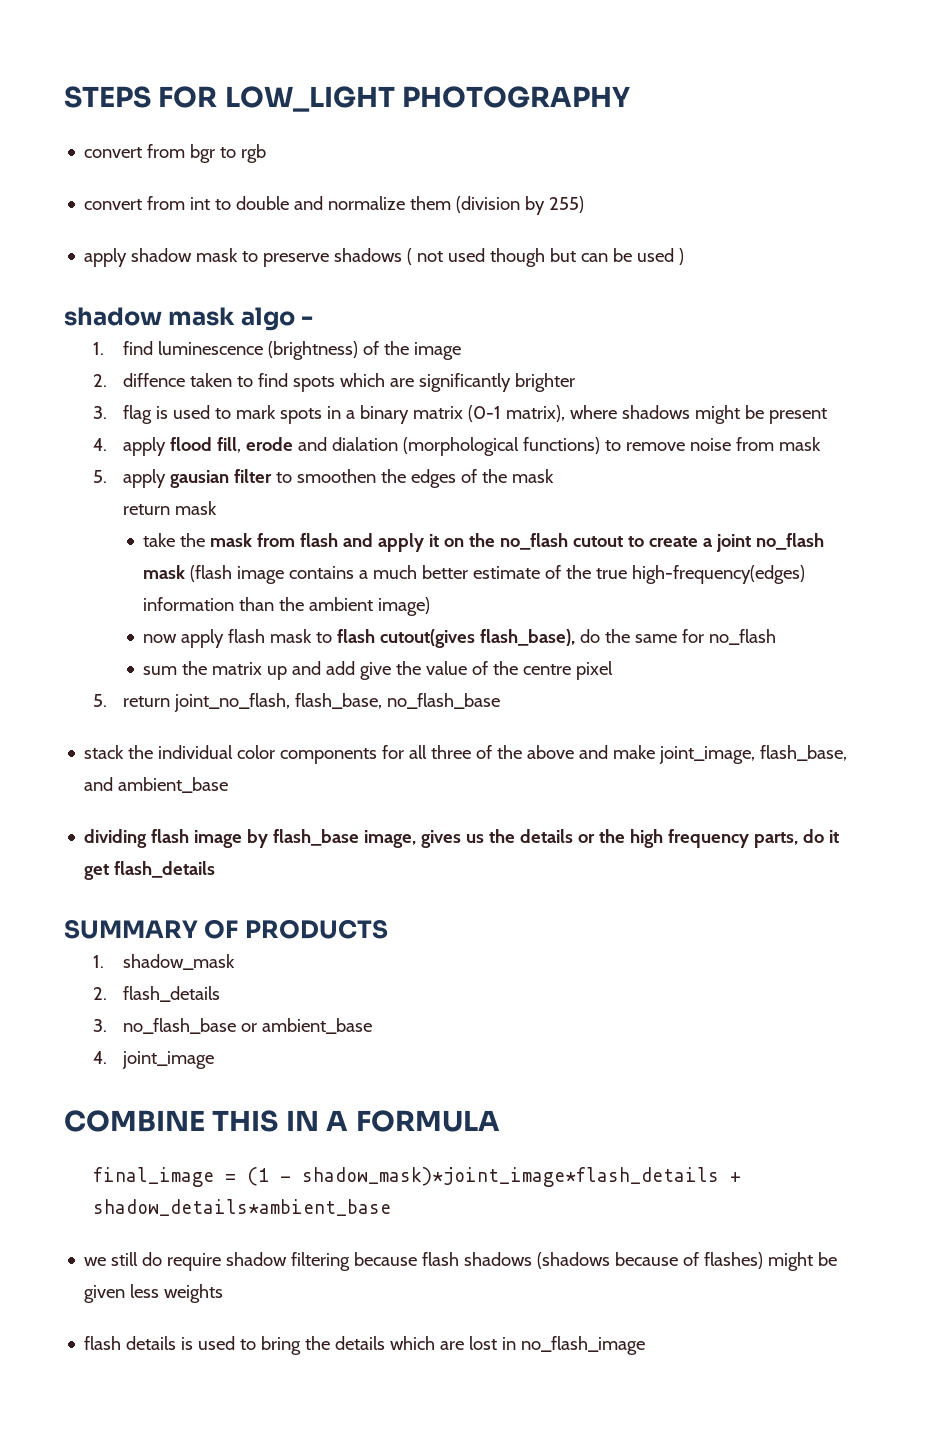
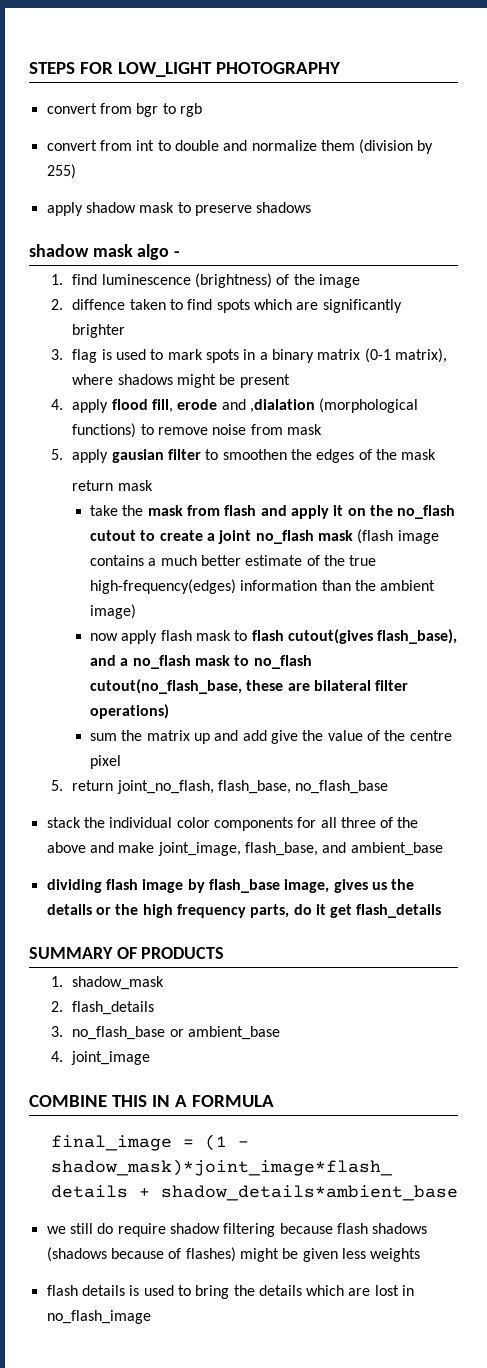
- apply shadow mask to preserve shadows ( not used though but can be used )
+ apply shadow mask to preserve shadows
- 4. apply flood fill, erode and dialation (morphological functions) to remove noise from mask
+ 4. apply flood fill, erode and ,dialation (morphological functions) to remove noise from mask
- now apply flash mask to flash cutout(gives flash_base), do the same for no_flash
+ now apply flash mask to flash cutout(gives flash_base), and a no_flash mask to no_flash cutout(no_flash_base, these are bilateral filter operations)

